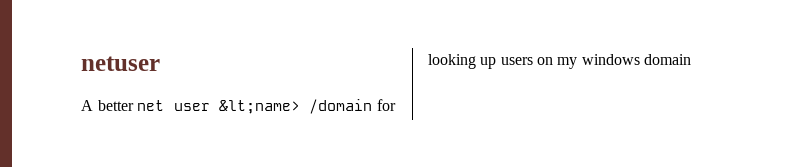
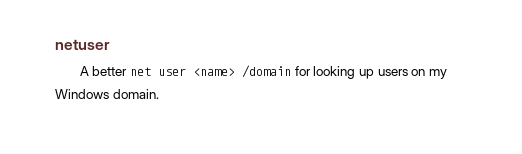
- A better net user &lt;name> /domain for looking up users on my windows domain
+ A better net user <name> /domain for looking up users on my Windows domain.

